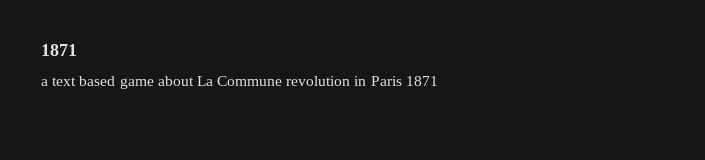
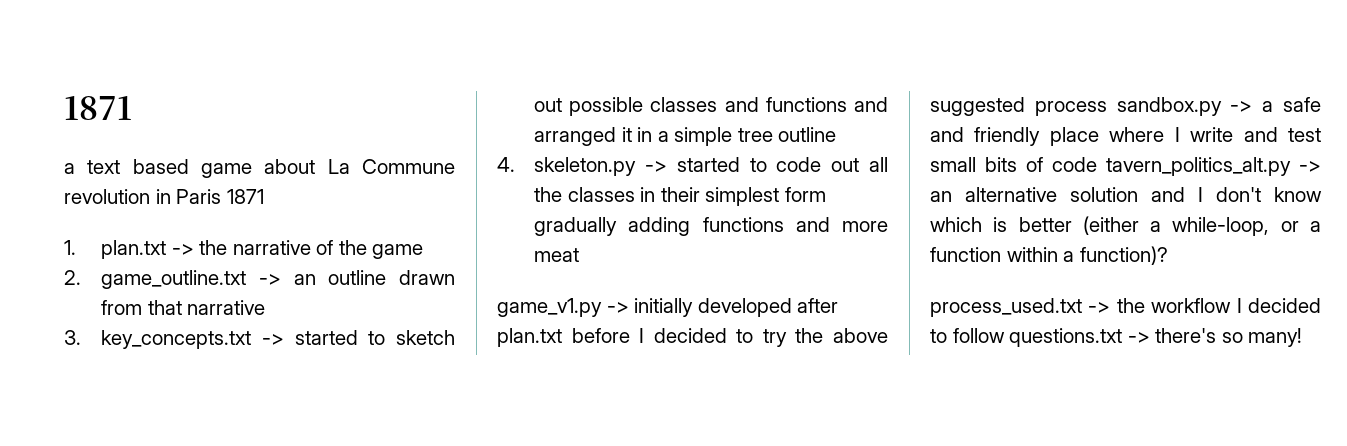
+ 1. plan.txt -> the narrative of the game
+ 2. game_outline.txt -> an outline drawn from that narrative
+ 3. key_concepts.txt -> started to sketch out possible classes and functions and arranged it in a simple tree outline
+ 4. skeleton.py -> started to code out all the classes in their simplest form gradually adding functions and more meat
+ game_v1.py -> initially developed after plan.txt before I decided to try the above suggested process sandbox.py -> a safe and friendly place where I write and test small bits of code tavern_politics_alt.py -> an alternative solution and I don't know which is better (either a while-loop, or a function within a function)?
+ process_used.txt -> the workflow I decided to follow questions.txt -> there's so many!

